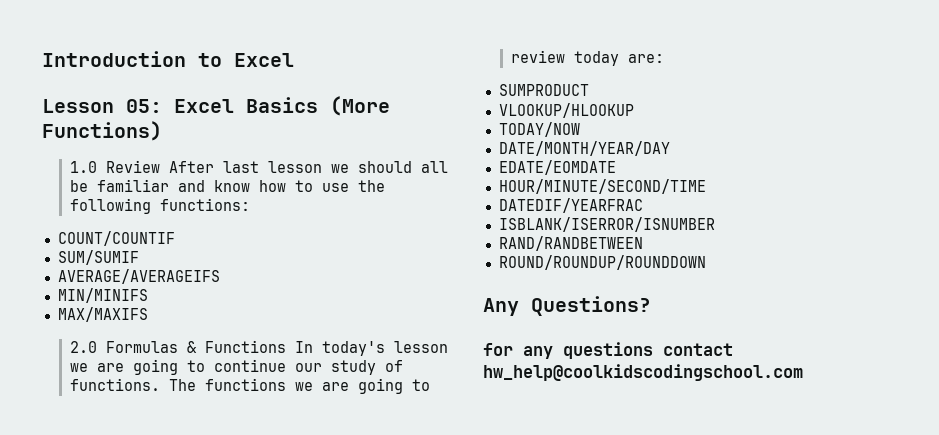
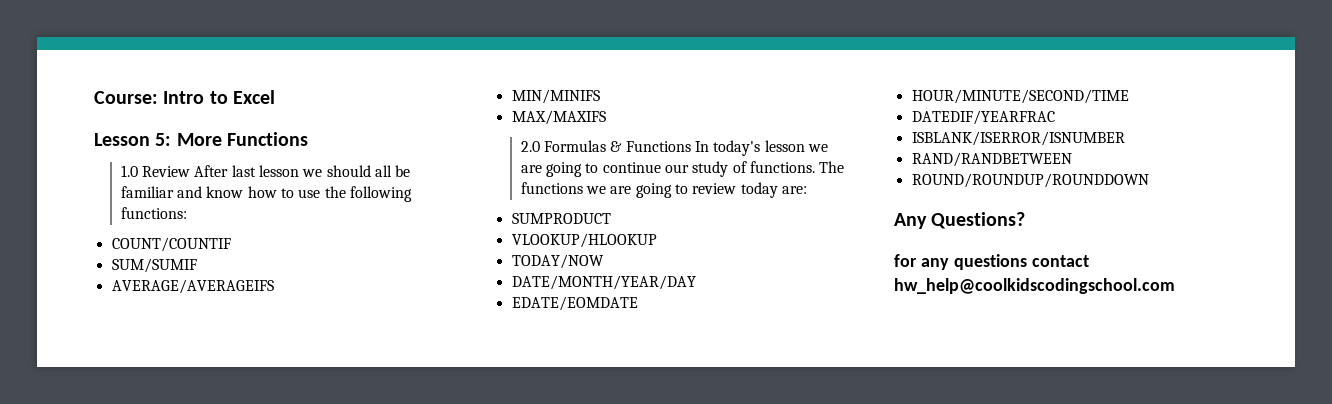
- Introduction to Excel
+ Course: Intro to Excel
- Lesson 05: Excel Basics (More Functions)
+ Lesson 5: More Functions

